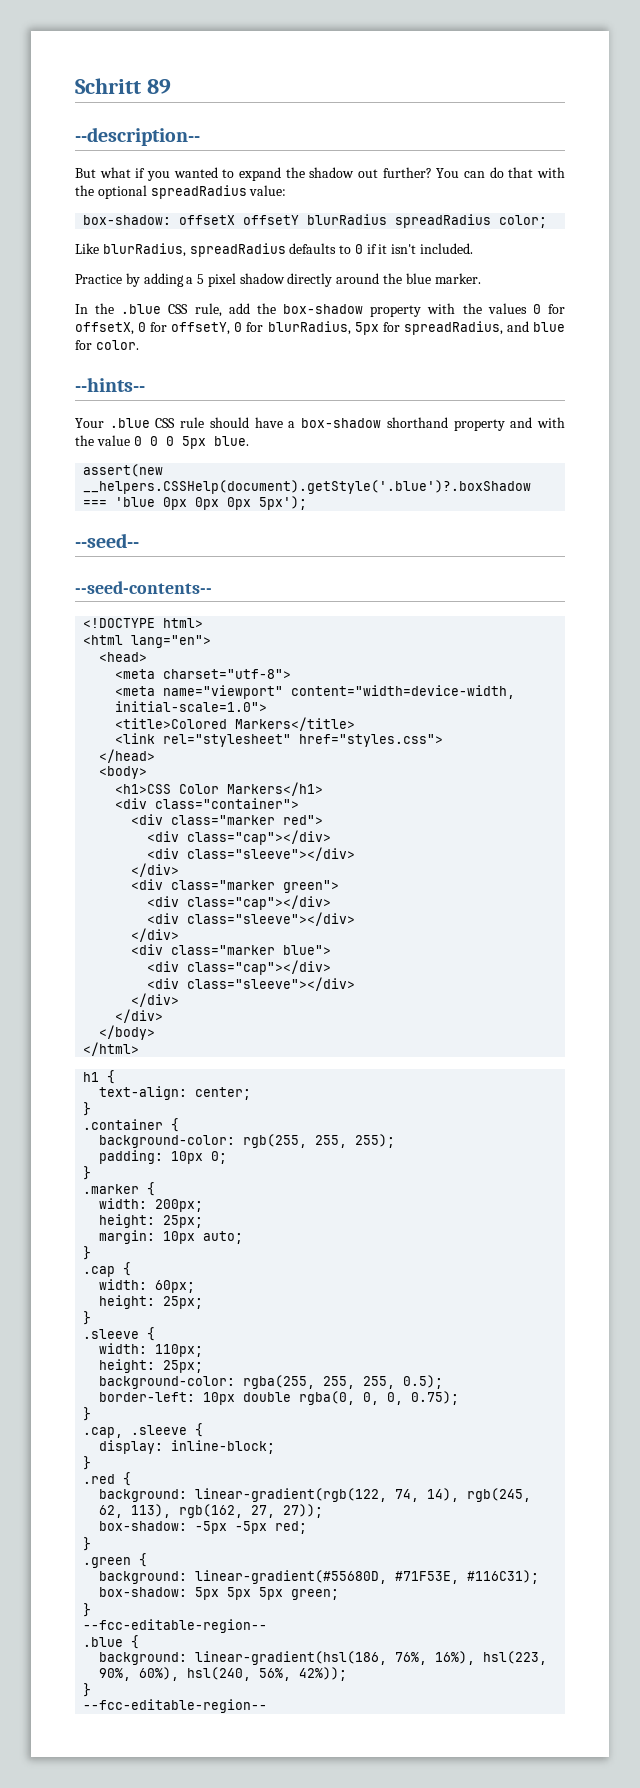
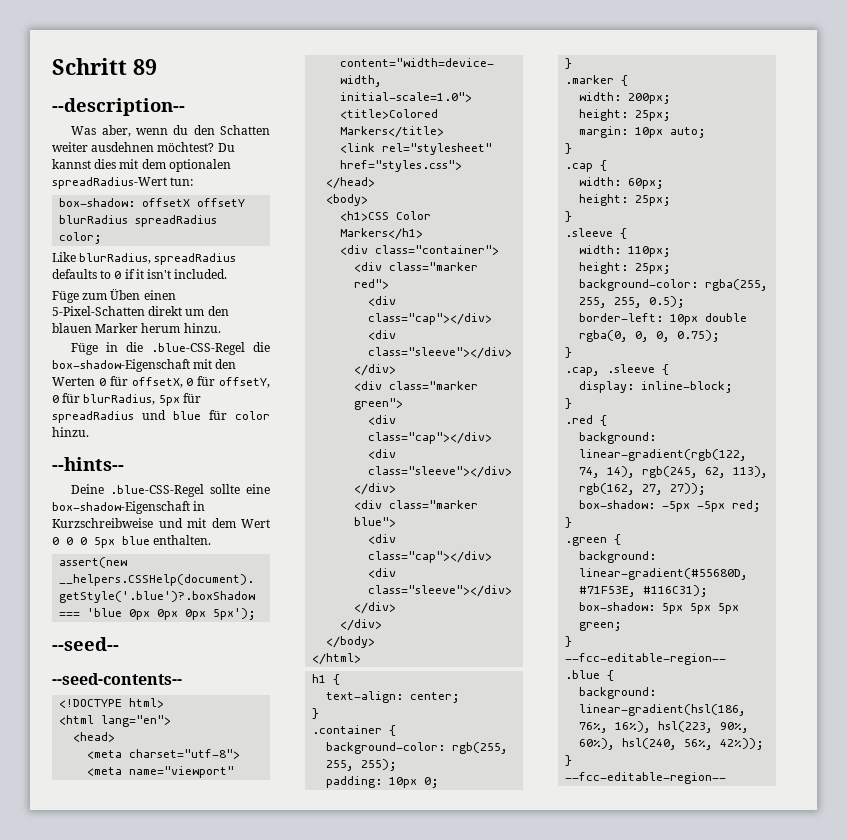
- But what if you wanted to expand the shadow out further? You can do that with the optional spreadRadius value:
+ Was aber, wenn du den Schatten weiter ausdehnen möchtest? Du kannst dies mit dem optionalen spreadRadius-Wert tun:
- Practice by adding a 5 pixel shadow directly around the blue marker.
- In the .blue CSS rule, add the box-shadow property with the values 0 for offsetX, 0 for offsetY, 0 for blurRadius, 5px for spreadRadius, and blue for color.
+ Füge zum Üben einen 5-Pixel-Schatten direkt um den blauen Marker herum hinzu.
+ Füge in die .blue-CSS-Regel die box-shadow-Eigenschaft mit den Werten 0 für offsetX, 0 für offsetY, 0 für blurRadius, 5px für spreadRadius und blue für color hinzu.
  --hints--
- Your .blue CSS rule should have a box-shadow shorthand property and with the value 0 0 0 5px blue.
+ Deine .blue-CSS-Regel sollte eine box-shadow-Eigenschaft in Kurzschreibweise und mit dem Wert 0 0 0 5px blue enthalten.

